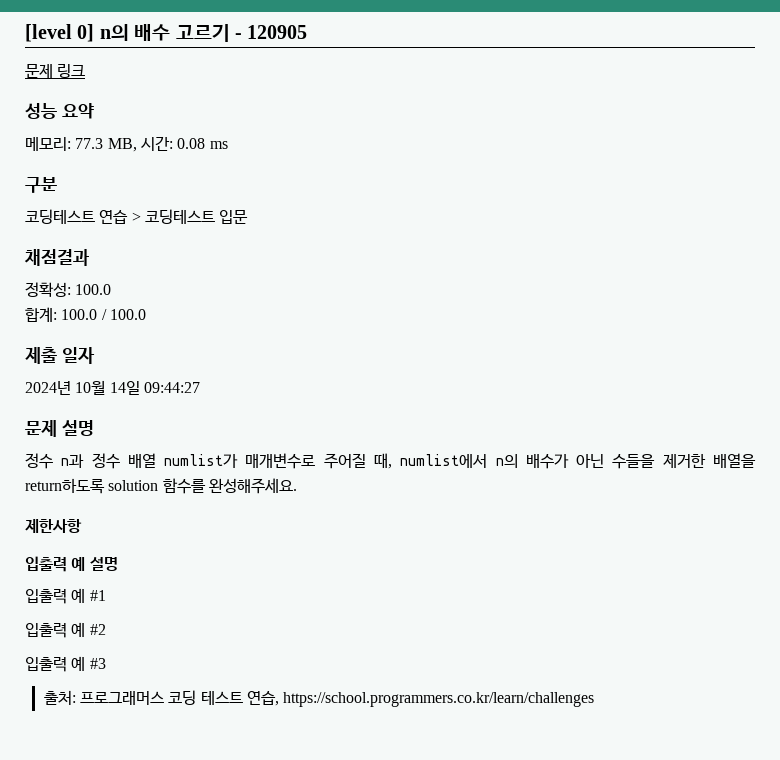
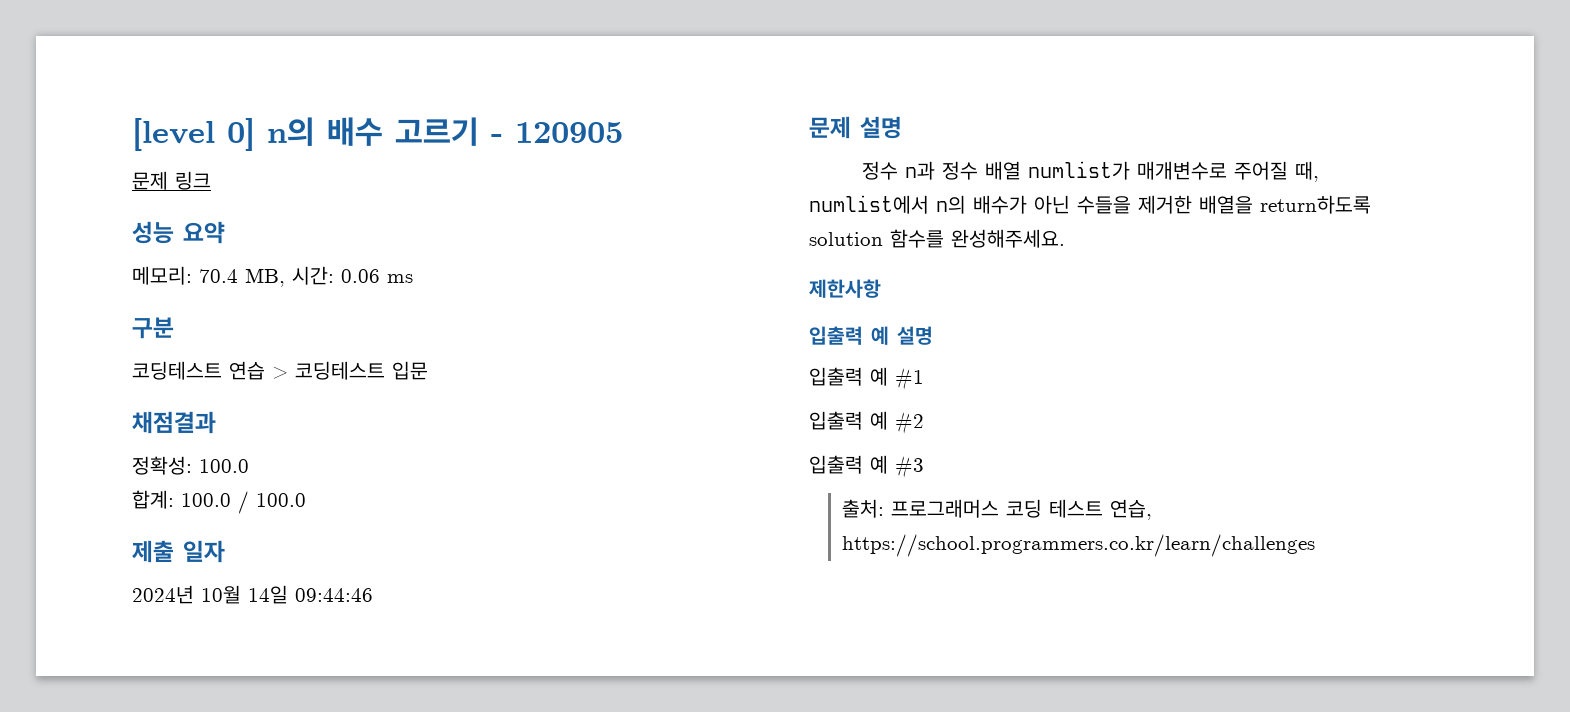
- 메모리: 77.3 MB, 시간: 0.08 ms
+ 메모리: 70.4 MB, 시간: 0.06 ms
- 2024년 10월 14일 09:44:27
+ 2024년 10월 14일 09:44:46

